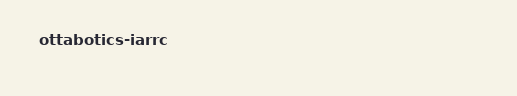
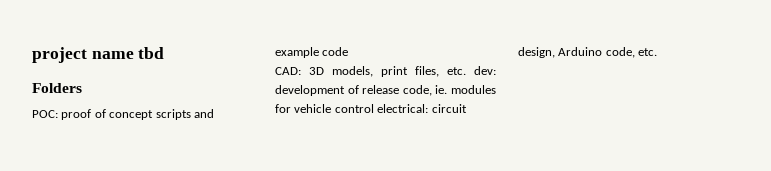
- ottabotics-iarrc
+ project name tbd
+ Folders
+ POC: proof of concept scripts and example code
+ CAD: 3D models, print files, etc. dev: development of release code, ie. modules for vehicle control electrical: circuit design, Arduino code, etc.

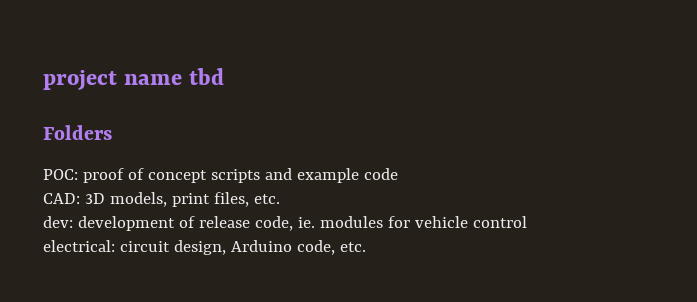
- CAD: 3D models, print files, etc. dev: development of release code, ie. modules for vehicle control electrical: circuit design, Arduino code, etc.
+ CAD: 3D models, print files, etc.
+ dev: development of release code, ie. modules for vehicle control
+ electrical: circuit design, Arduino code, etc.

